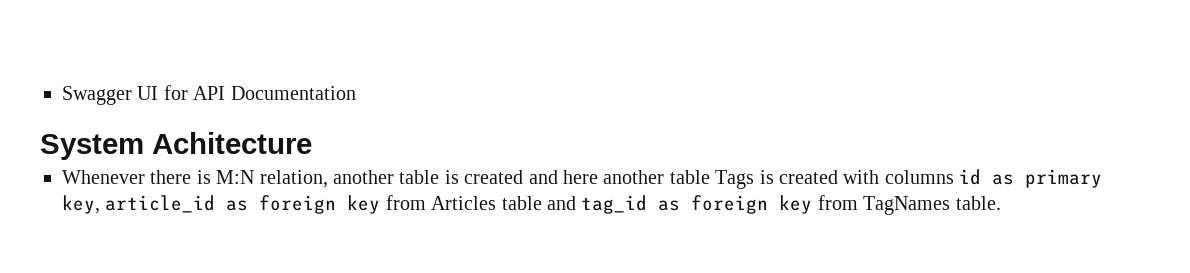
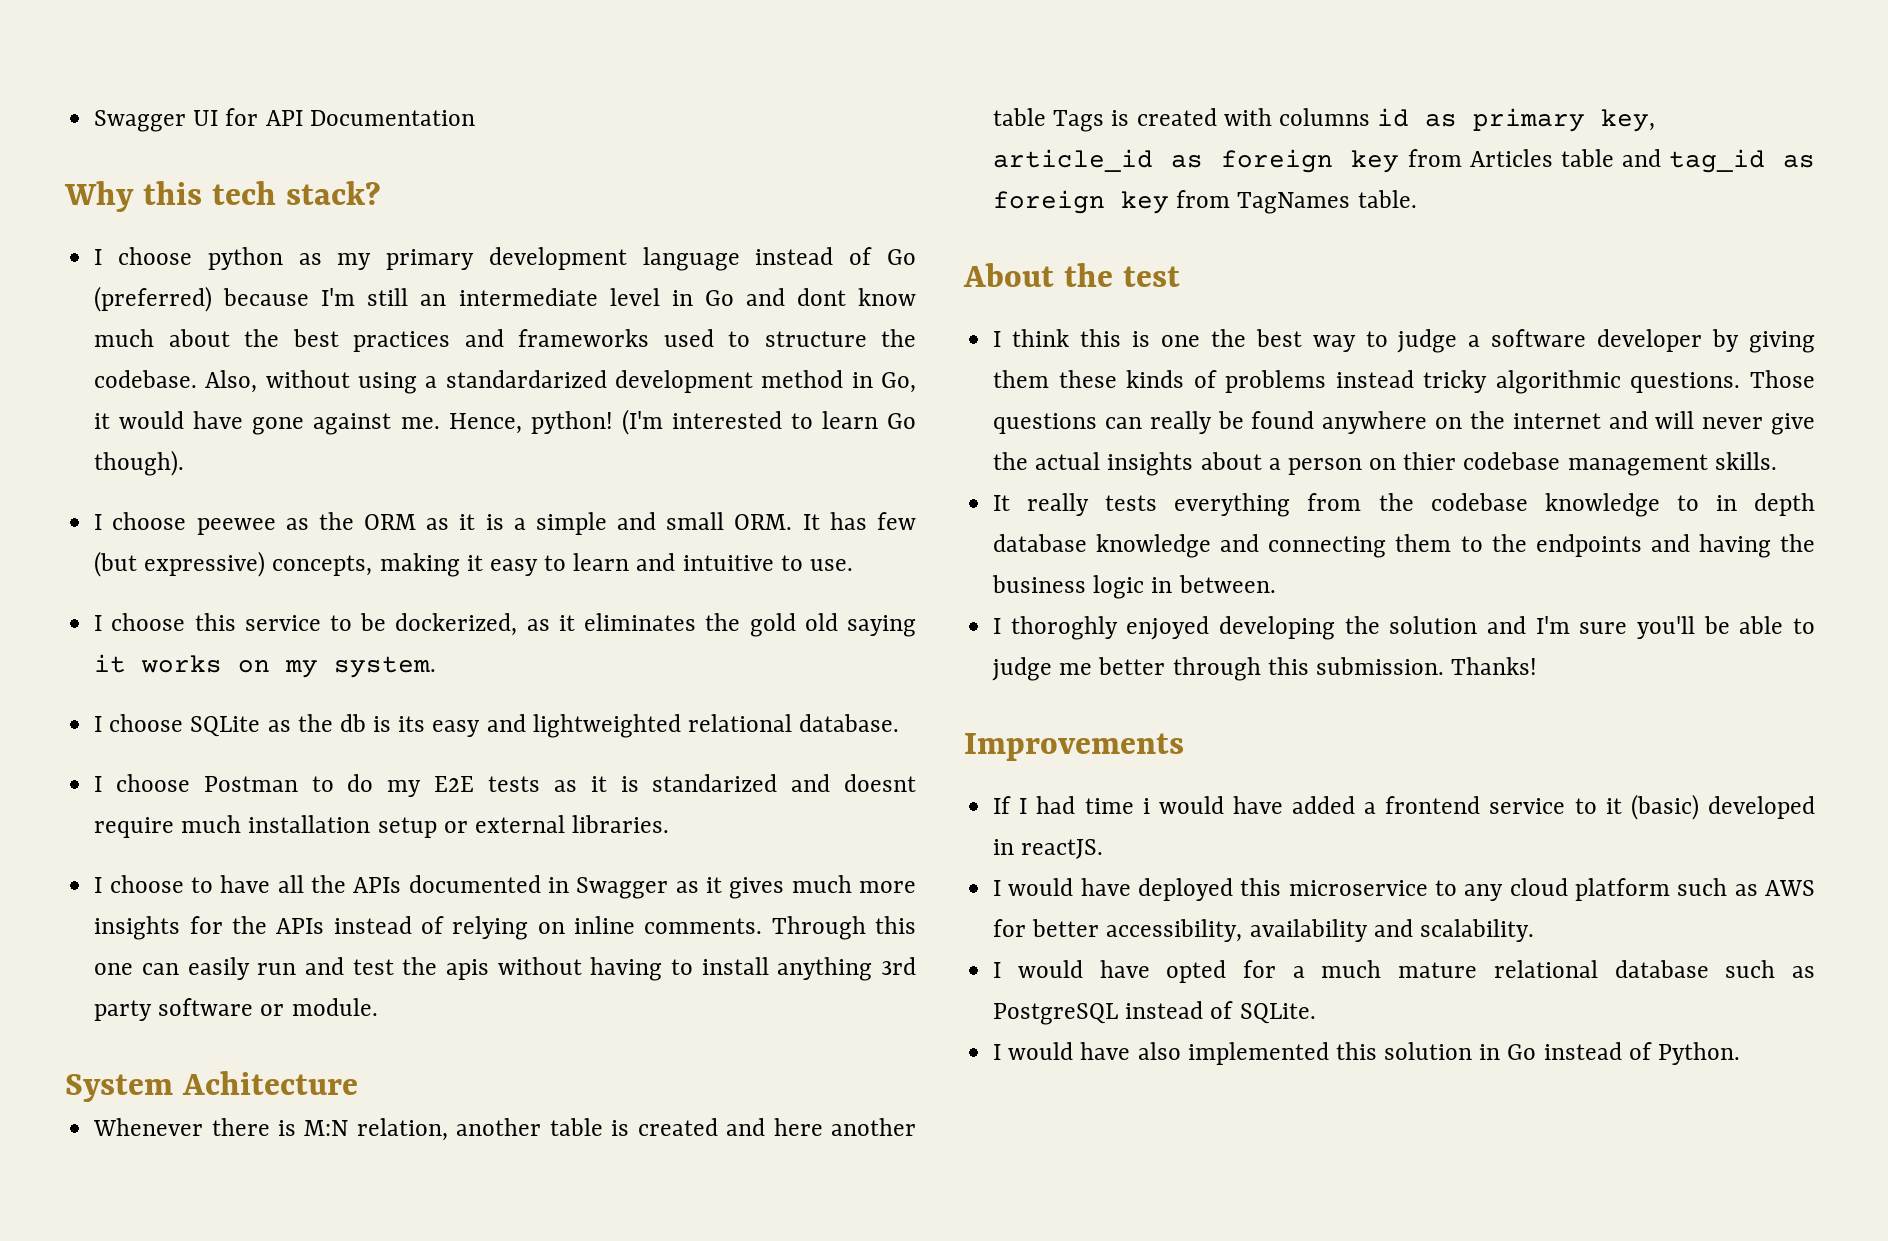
+ Why this tech stack?
+ I choose python as my primary development language instead of Go (preferred) because I'm still an intermediate level in Go and dont know much about the best practices and frameworks used to structure the codebase. Also, without using a standardarized development method in Go, it would have gone against me. Hence, python! (I'm interested to learn Go though).
+ I choose peewee as the ORM as it is a simple and small ORM. It has few (but expressive) concepts, making it easy to learn and intuitive to use.
+ I choose this service to be dockerized, as it eliminates the gold old saying it works on my system.
+ I choose SQLite as the db is its easy and lightweighted relational database.
+ I choose Postman to do my E2E tests as it is standarized and doesnt require much installation setup or external libraries.
+ I choose to have all the APIs documented in Swagger as it gives much more insights for the APIs instead of relying on inline comments. Through this one can easily run and test the apis without having to install anything 3rd party software or module.
+ About the test
+ I think this is one the best way to judge a software developer by giving them these kinds of problems instead tricky algorithmic questions. Those questions can really be found anywhere on the internet and will never give the actual insights about a person on thier codebase management skills.
+ It really tests everything from the codebase knowledge to in depth database knowledge and connecting them to the endpoints and having the business logic in between.
+ I thoroghly enjoyed developing the solution and I'm sure you'll be able to judge me better through this submission. Thanks!
+ Improvements
+ If I had time i would have added a frontend service to it (basic) developed in reactJS.
+ I would have deployed this microservice to any cloud platform such as AWS for better accessibility, availability and scalability.
+ I would have opted for a much mature relational database such as PostgreSQL instead of SQLite.
+ I would have also implemented this solution in Go instead of Python.

